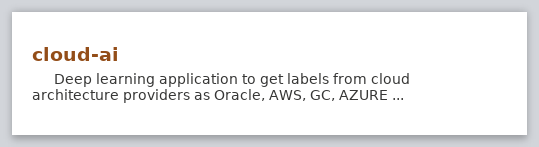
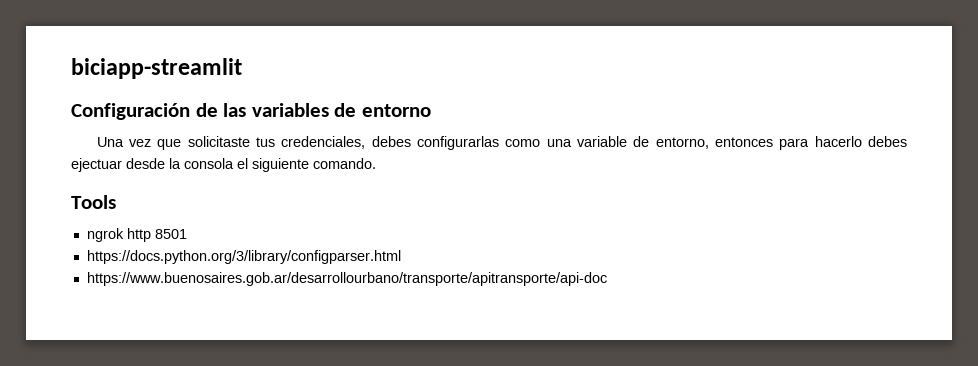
- cloud-ai
- Deep learning application to get labels from cloud architecture providers as Oracle, AWS, GC, AZURE ...
+ biciapp-streamlit
+ Configuración de las variables de entorno
+ Una vez que solicitaste tus credenciales, debes configurarlas como una variable de entorno, entonces para hacerlo debes ejectuar desde la consola el siguiente comando.
+ Tools
+ ngrok http 8501
+ https://docs.python.org/3/library/configparser.html
+ https://www.buenosaires.gob.ar/desarrollourbano/transporte/apitransporte/api-doc

